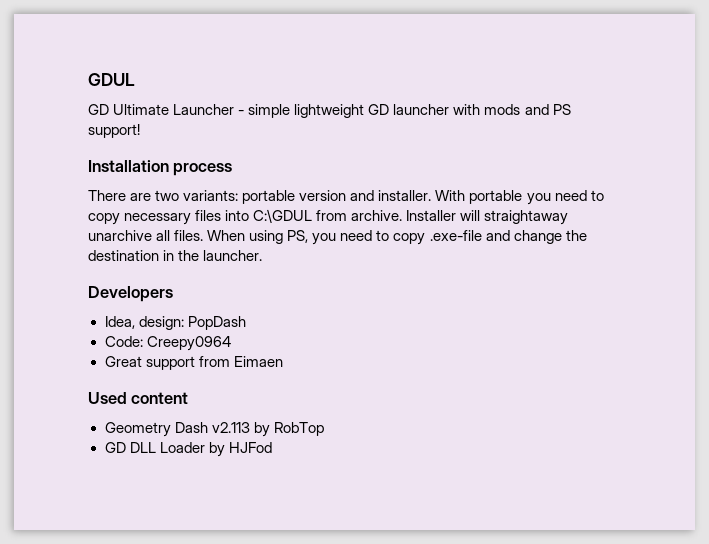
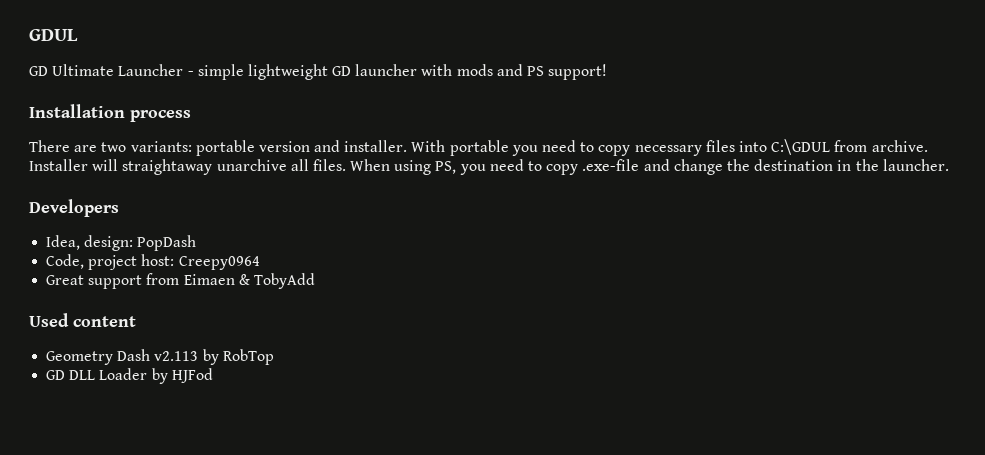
- Code: Creepy0964
+ Code, project host: Creepy0964
- Great support from Eimaen
+ Great support from Eimaen & TobyAdd

